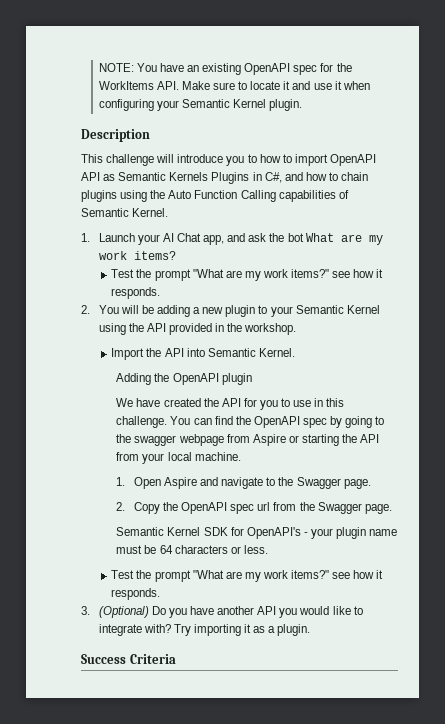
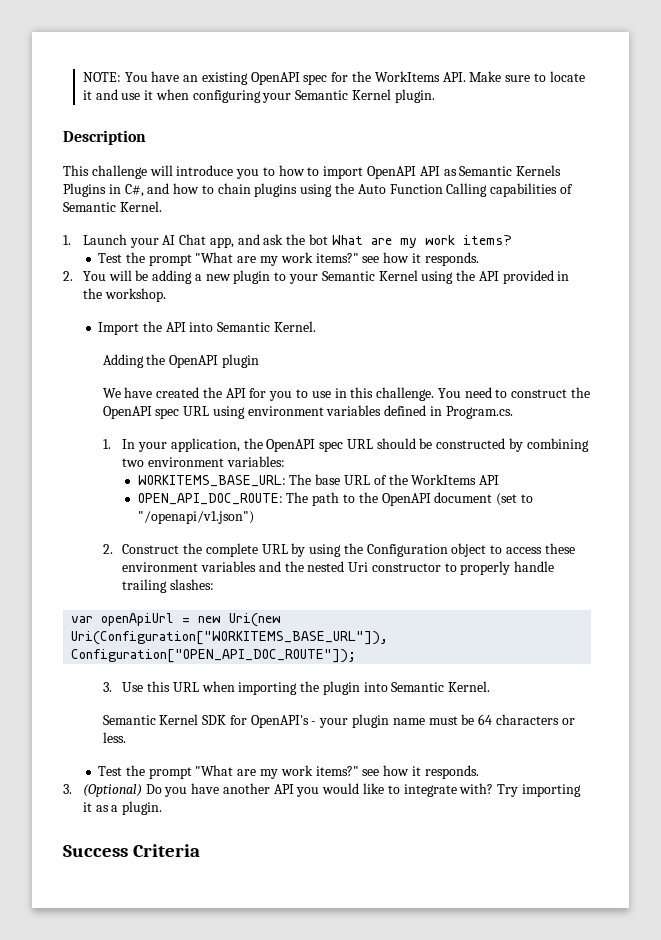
- You can find the OpenAPI spec by going to the swagger webpage from Aspire or starting the API from your local machine.
- 1. Open Aspire and navigate to the Swagger page.
- 2. Copy the OpenAPI spec url from the Swagger page.
+ You need to construct the OpenAPI spec URL using environment variables defined in Program.cs.
+ 1. In your application, the OpenAPI spec URL should be constructed by combining two environment variables:
+ WORKITEMS_BASE_URL: The base URL of the WorkItems API
+ OPEN_API_DOC_ROUTE: The path to the OpenAPI document (set to "/openapi/v1.json")
+ 2. Construct the complete URL by using the Configuration object to access these environment variables and the nested Uri constructor to properly handle trailing slashes:
+ var openApiUrl = new Uri(new Uri(Configuration["WORKITEMS_BASE_URL"]), Configuration["OPEN_API_DOC_ROUTE"]);
+ 3. Use this URL when importing the plugin into Semantic Kernel.

